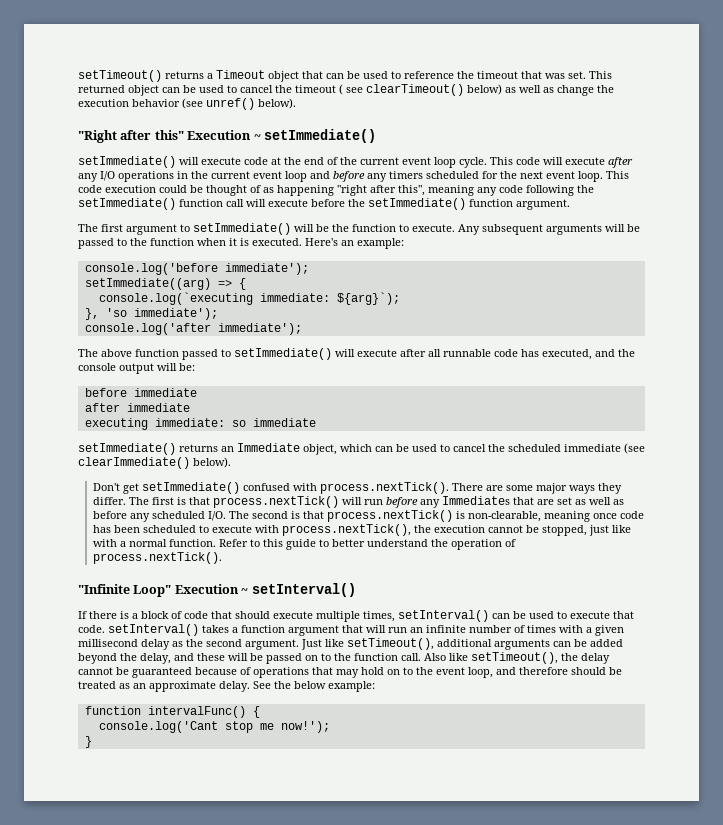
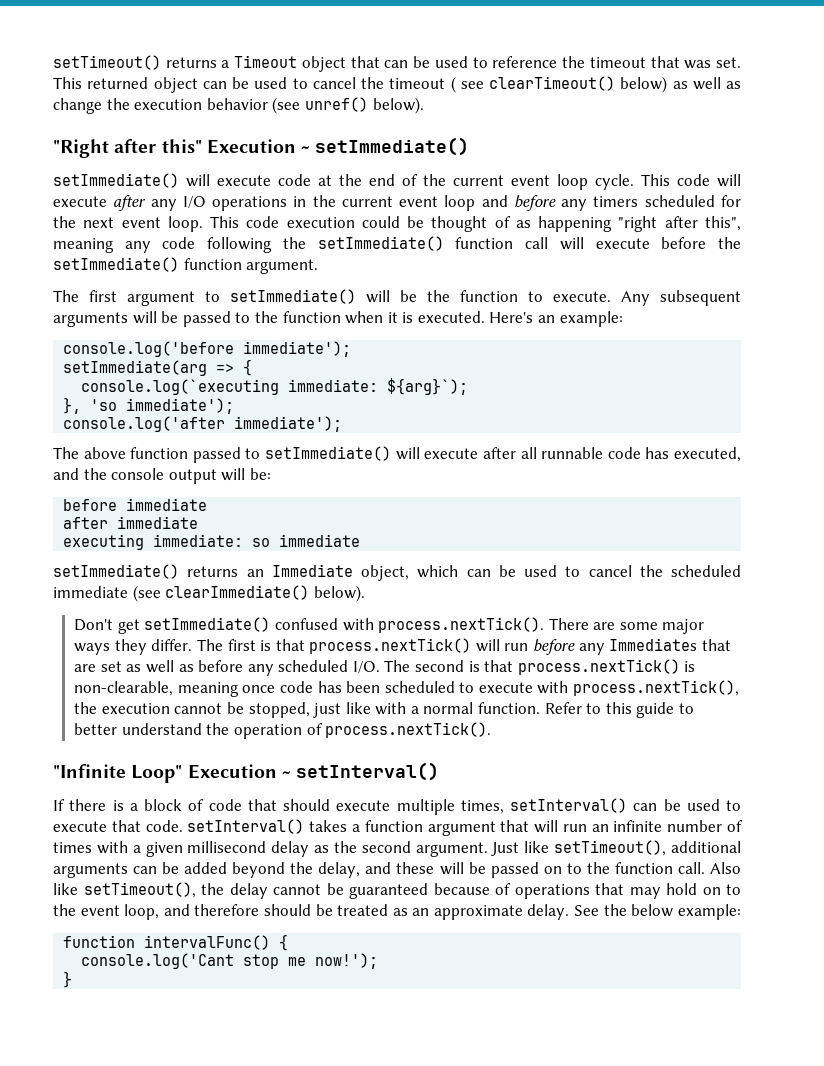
- setImmediate((arg) => {
+ setImmediate(arg => {

